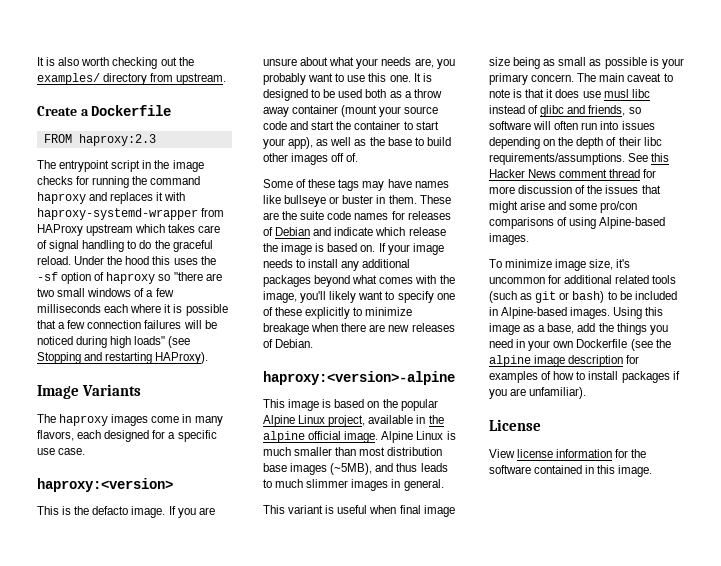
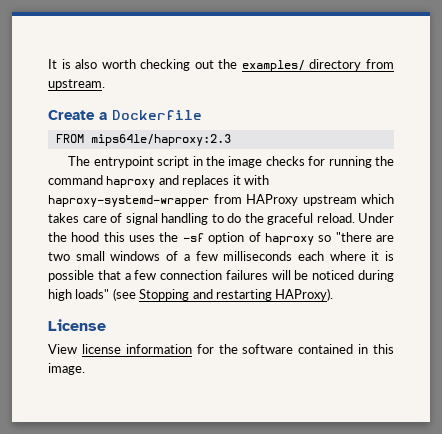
- FROM haproxy:2.3
+ FROM mips64le/haproxy:2.3
- Image Variants
- The haproxy images come in many flavors, each designed for a specific use case.
- haproxy:<version>
- This is the defacto image. If you are unsure about what your needs are, you probably want to use this one. It is designed to be used both as a throw away container (mount your source code and start the container to start your app), as well as the base to build other images off of.
- Some of these tags may have names like bullseye or buster in them. These are the suite code names for releases of Debian and indicate which release the image is based on. If your image needs to install any additional packages beyond what comes with the image, you'll likely want to specify one of these explicitly to minimize breakage when there are new releases of Debian.
- haproxy:<version>-alpine
- This image is based on the popular Alpine Linux project, available in the alpine official image. Alpine Linux is much smaller than most distribution base images (~5MB), and thus leads to much slimmer images in general.
- This variant is useful when final image size being as small as possible is your primary concern. The main caveat to note is that it does use musl libc instead of glibc and friends, so software will often run into issues depending on the depth of their libc requirements/assumptions. See this Hacker News comment thread for more discussion of the issues that might arise and some pro/con comparisons of using Alpine-based images.
- To minimize image size, it's uncommon for additional related tools (such as git or bash) to be included in Alpine-based images. Using this image as a base, add the things you need in your own Dockerfile (see the alpine image description for examples of how to install packages if you are unfamiliar).

